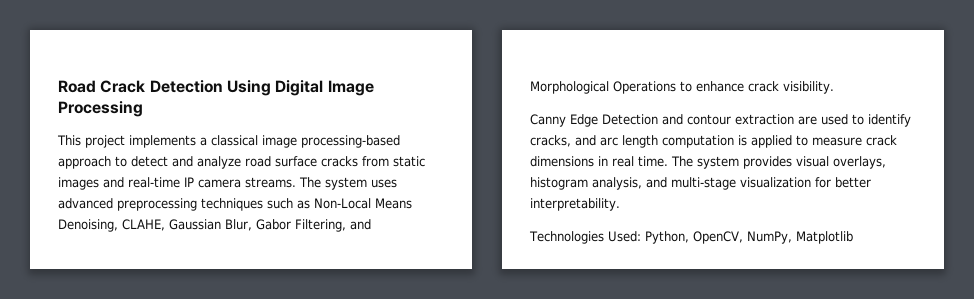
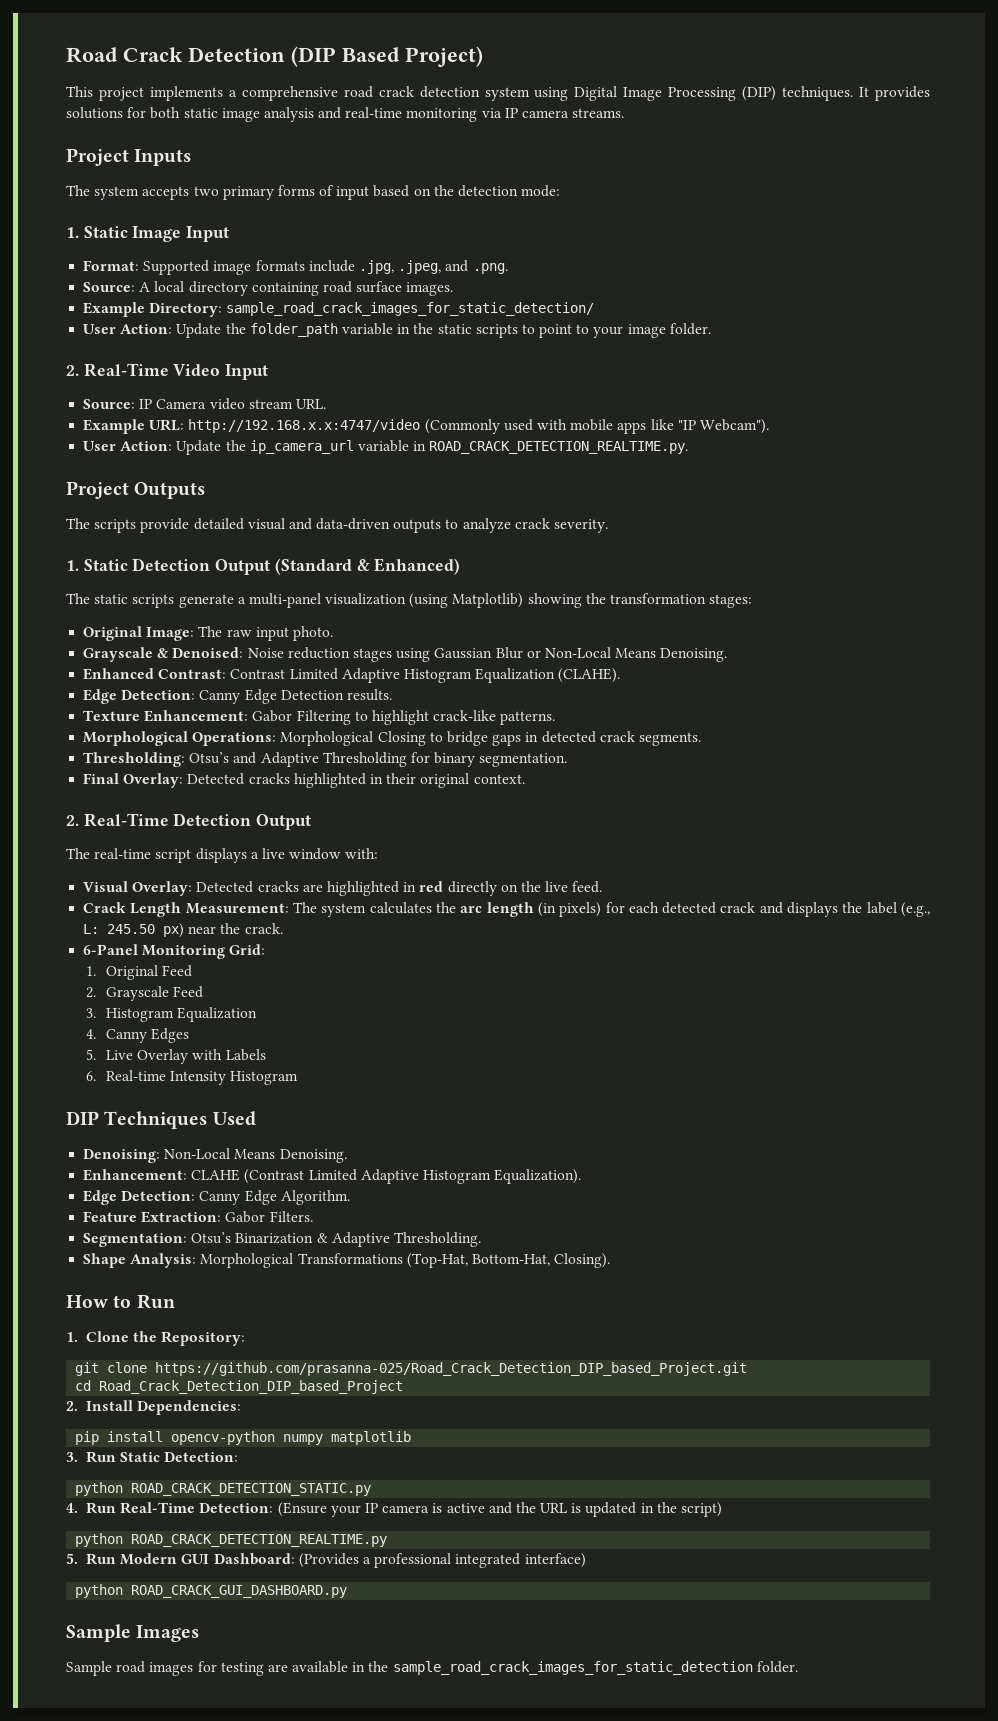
- Road Crack Detection Using Digital Image Processing
+ Road Crack Detection (DIP Based Project)
- This project implements a classical image processing-based approach to detect and analyze road surface cracks from static images and real-time IP camera streams. The system uses advanced preprocessing techniques such as Non-Local Means Denoising, CLAHE, Gaussian Blur, Gabor Filtering, and Morphological Operations to enhance crack visibility.
- Canny Edge Detection and contour extraction are used to identify cracks, and arc length computation is applied to measure crack dimensions in real time. The system provides visual overlays, histogram analysis, and multi-stage visualization for better interpretability.
- Technologies Used: Python, OpenCV, NumPy, Matplotlib
+ This project implements a comprehensive road crack detection system using Digital Image Processing (DIP) techniques. It provides solutions for both static image analysis and real-time monitoring via IP camera streams.
+ Project Inputs
+ The system accepts two primary forms of input based on the detection mode:
+ 1. Static Image Input
+ Format: Supported image formats include .jpg, .jpeg, and .png.
+ Source: A local directory containing road surface images.
+ Example Directory: sample_road_crack_images_for_static_detection/
+ User Action: Update the folder_path variable in the static scripts to point to your image folder.
+ 2. Real-Time Video Input
+ Source: IP Camera video stream URL.
+ Example URL: http://192.168.x.x:4747/video (Commonly used with mobile apps like "IP Webcam").
+ User Action: Update the ip_camera_url variable in ROAD_CRACK_DETECTION_REALTIME.py.
+ Project Outputs
+ The scripts provide detailed visual and data-driven outputs to analyze crack severity.
+ 1. Static Detection Output (Standard & Enhanced)
+ The static scripts generate a multi-panel visualization (using Matplotlib) showing the transformation stages:
+ Original Image: The raw input photo.
+ Grayscale & Denoised: Noise reduction stages using Gaussian Blur or Non-Local Means Denoising.
+ Enhanced Contrast: Contrast Limited Adaptive Histogram Equalization (CLAHE).
+ Edge Detection: Canny Edge Detection results.
+ Texture Enhancement: Gabor Filtering to highlight crack-like patterns.
+ Morphological Operations: Morphological Closing to bridge gaps in detected crack segments.
+ Thresholding: Otsu’s and Adaptive Thresholding for binary segmentation.
+ Final Overlay: Detected cracks highlighted in their original context.
+ 2. Real-Time Detection Output
+ The real-time script displays a live window with:
+ Visual Overlay: Detected cracks are highlighted in red directly on the live feed.
+ Crack Length Measurement: The system calculates the arc length (in pixels) for each detected crack and displays the label (e.g., L: 245.50 px) near the crack.
+ 6-Panel Monitoring Grid:
+ 1. Original Feed
+ 2. Grayscale Feed
+ 3. Histogram Equalization
+ 4. Canny Edges
+ 5. Live Overlay with Labels
+ 6. Real-time Intensity Histogram
+ DIP Techniques Used
+ Denoising: Non-Local Means Denoising.
+ Enhancement: CLAHE (Contrast Limited Adaptive Histogram Equalization).
+ Edge Detection: Canny Edge Algorithm.
+ Feature Extraction: Gabor Filters.
+ Segmentation: Otsu’s Binarization & Adaptive Thresholding.
+ Shape Analysis: Morphological Transformations (Top-Hat, Bottom-Hat, Closing).
+ How to Run
+ 1. Clone the Repository:
+ git clone https://github.com/prasanna-025/Road_Crack_Detection_DIP_based_Project.git
+ cd Road_Crack_Detection_DIP_based_Project
+ 2. Install Dependencies:
+ pip install opencv-python numpy matplotlib
+ 3. Run Static Detection:
+ python ROAD_CRACK_DETECTION_STATIC.py
+ 4. Run Real-Time Detection: (Ensure your IP camera is active and the URL is updated in the script)
+ python ROAD_CRACK_DETECTION_REALTIME.py
+ 5. Run Modern GUI Dashboard: (Provides a professional integrated interface)
+ python ROAD_CRACK_GUI_DASHBOARD.py
+ Sample Images
+ Sample road images for testing are available in the sample_road_crack_images_for_static_detection folder.

